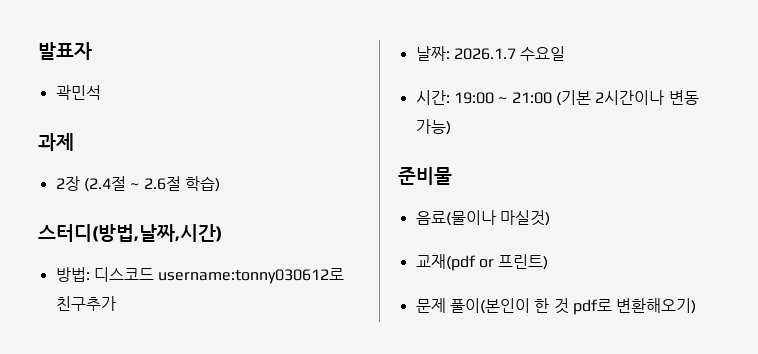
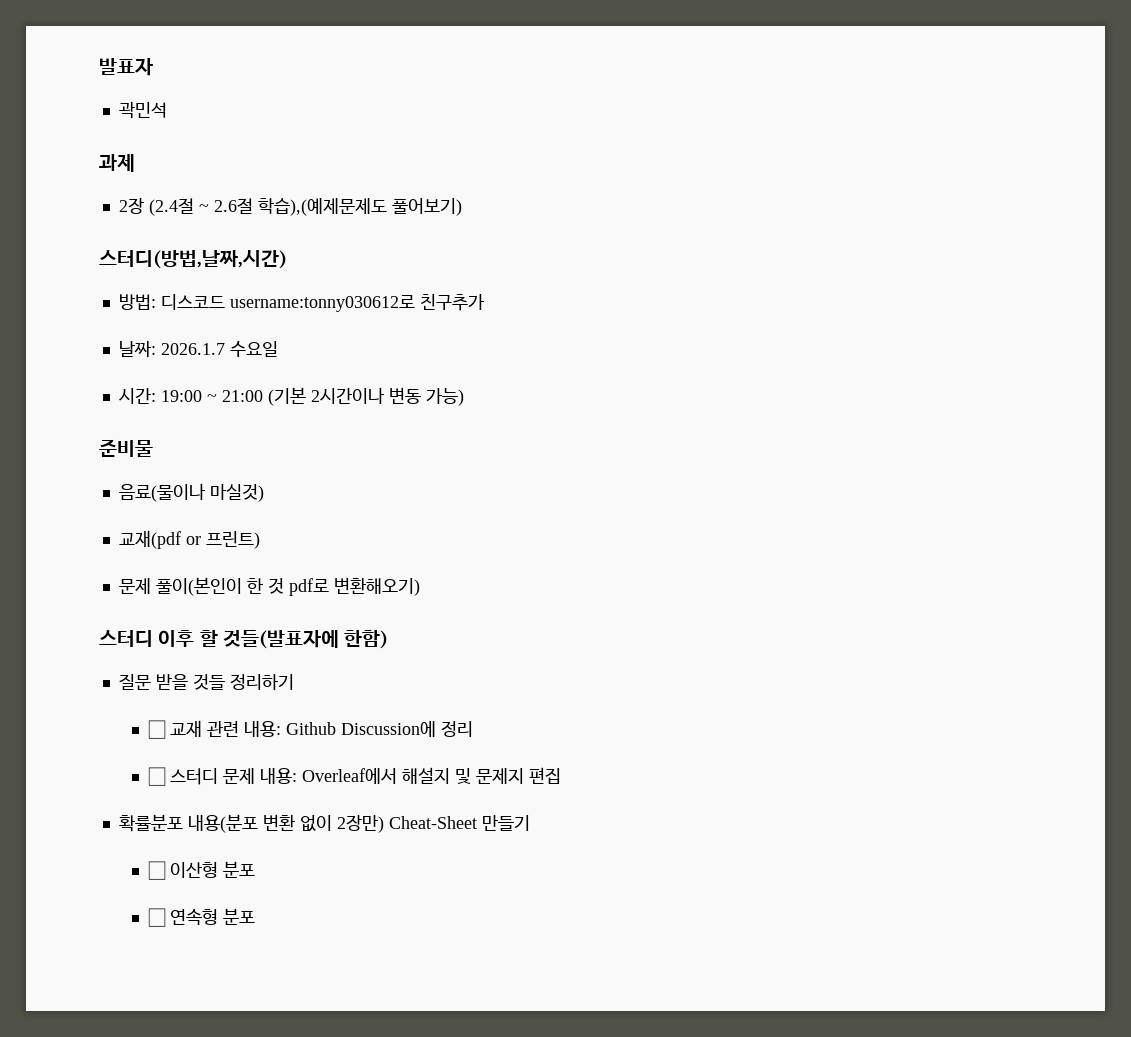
- 2장 (2.4절 ~ 2.6절 학습)
+ 2장 (2.4절 ~ 2.6절 학습),(예제문제도 풀어보기)
+ 스터디 이후 할 것들(발표자에 한함)
+ 질문 받을 것들 정리하기
+ ☐ 교재 관련 내용: Github Discussion에 정리
+ ☐ 스터디 문제 내용: Overleaf에서 해설지 및 문제지 편집
+ 확률분포 내용(분포 변환 없이 2장만) Cheat-Sheet 만들기
+ ☐ 이산형 분포
+ ☐ 연속형 분포

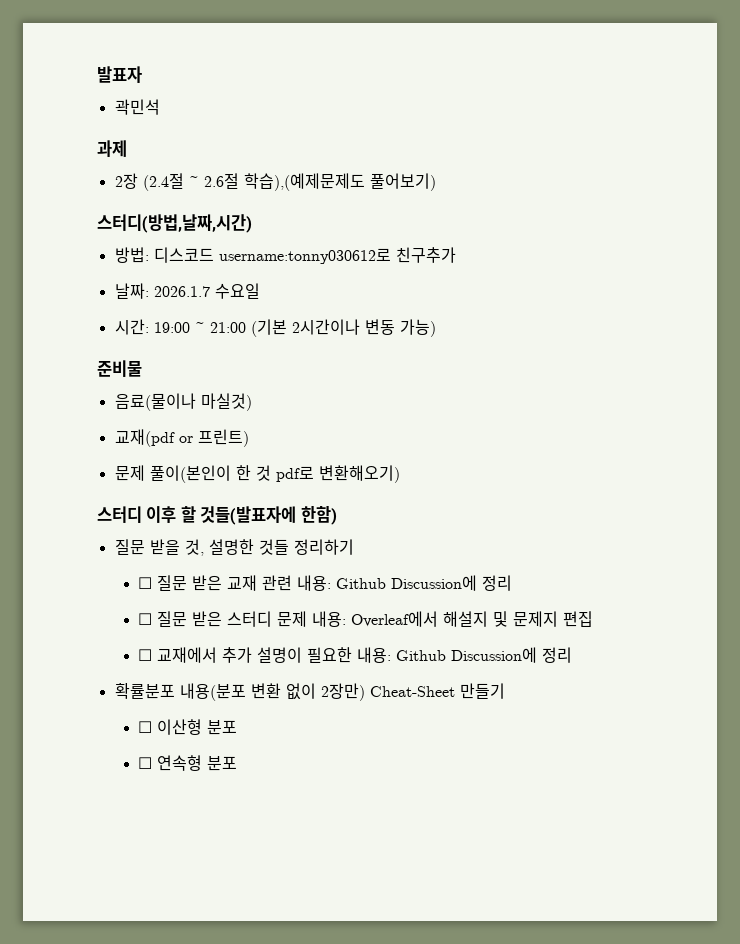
- 질문 받을 것들 정리하기
+ 질문 받을 것, 설명한 것들 정리하기
- ☐ 교재 관련 내용: Github Discussion에 정리
+ ☐ 질문 받은 교재 관련 내용: Github Discussion에 정리
- ☐ 스터디 문제 내용: Overleaf에서 해설지 및 문제지 편집
+ ☐ 질문 받은 스터디 문제 내용: Overleaf에서 해설지 및 문제지 편집
+ ☐ 교재에서 추가 설명이 필요한 내용: Github Discussion에 정리

